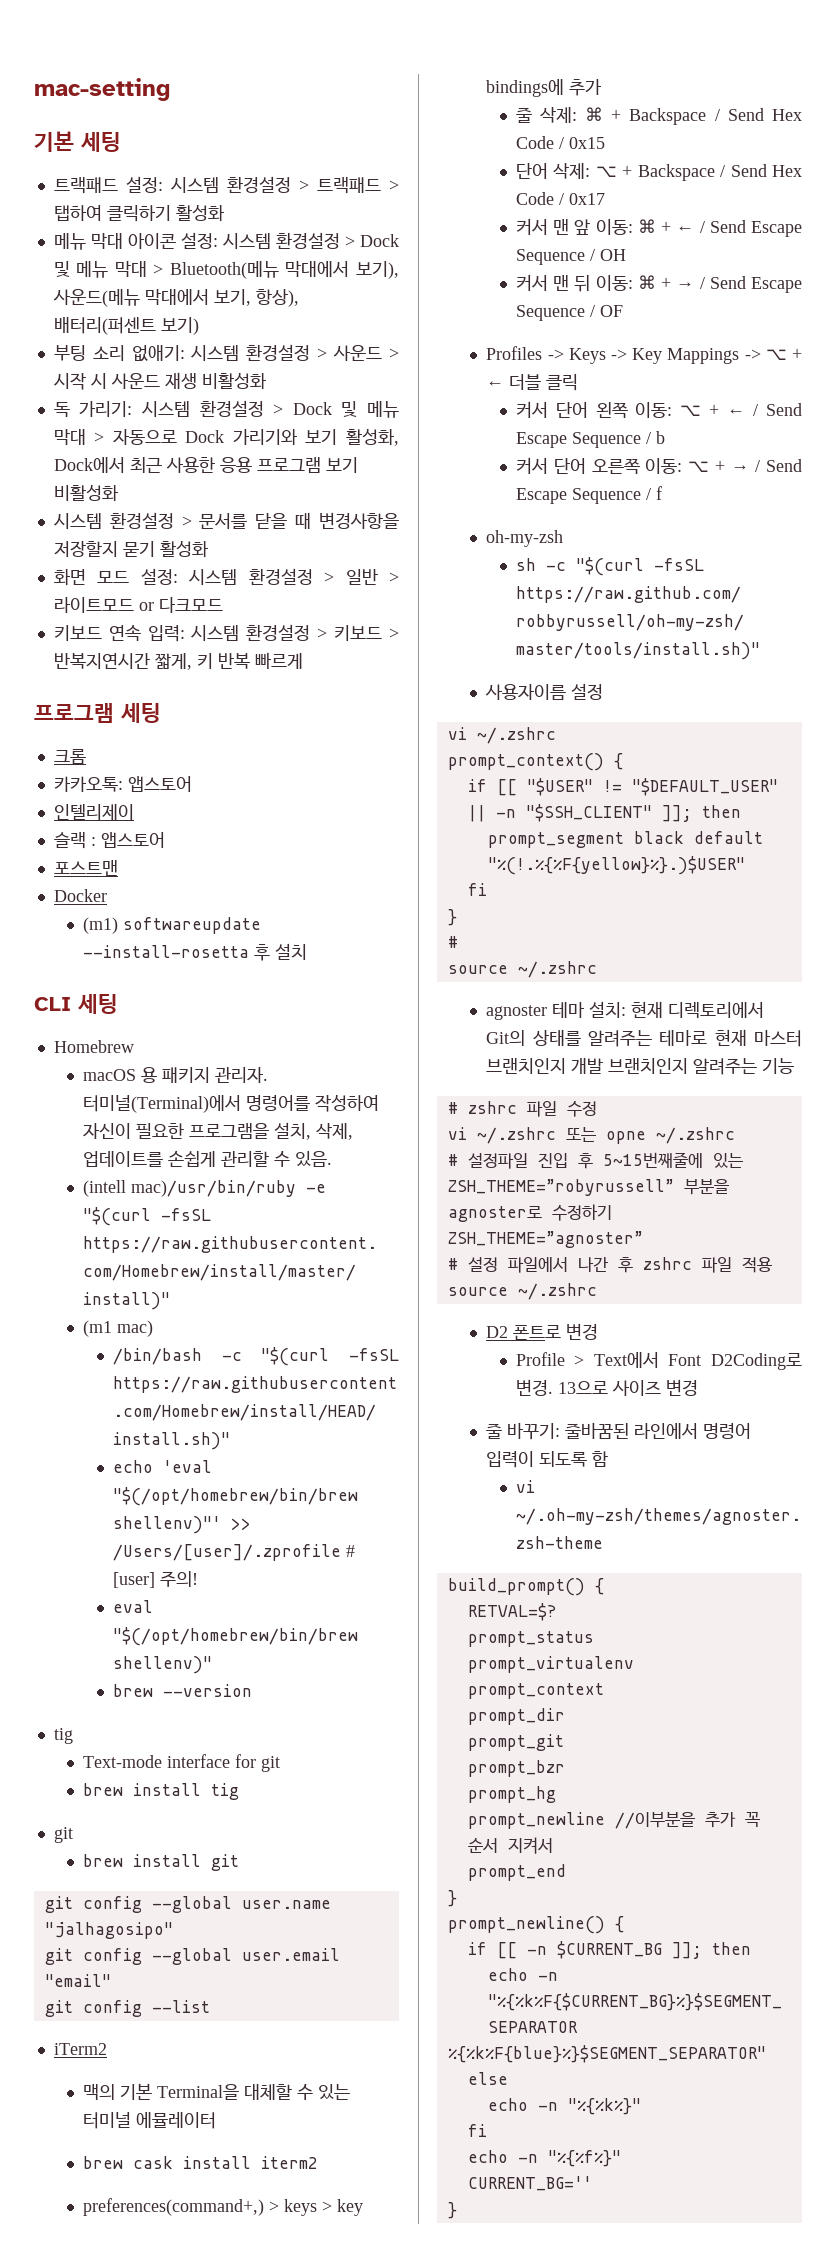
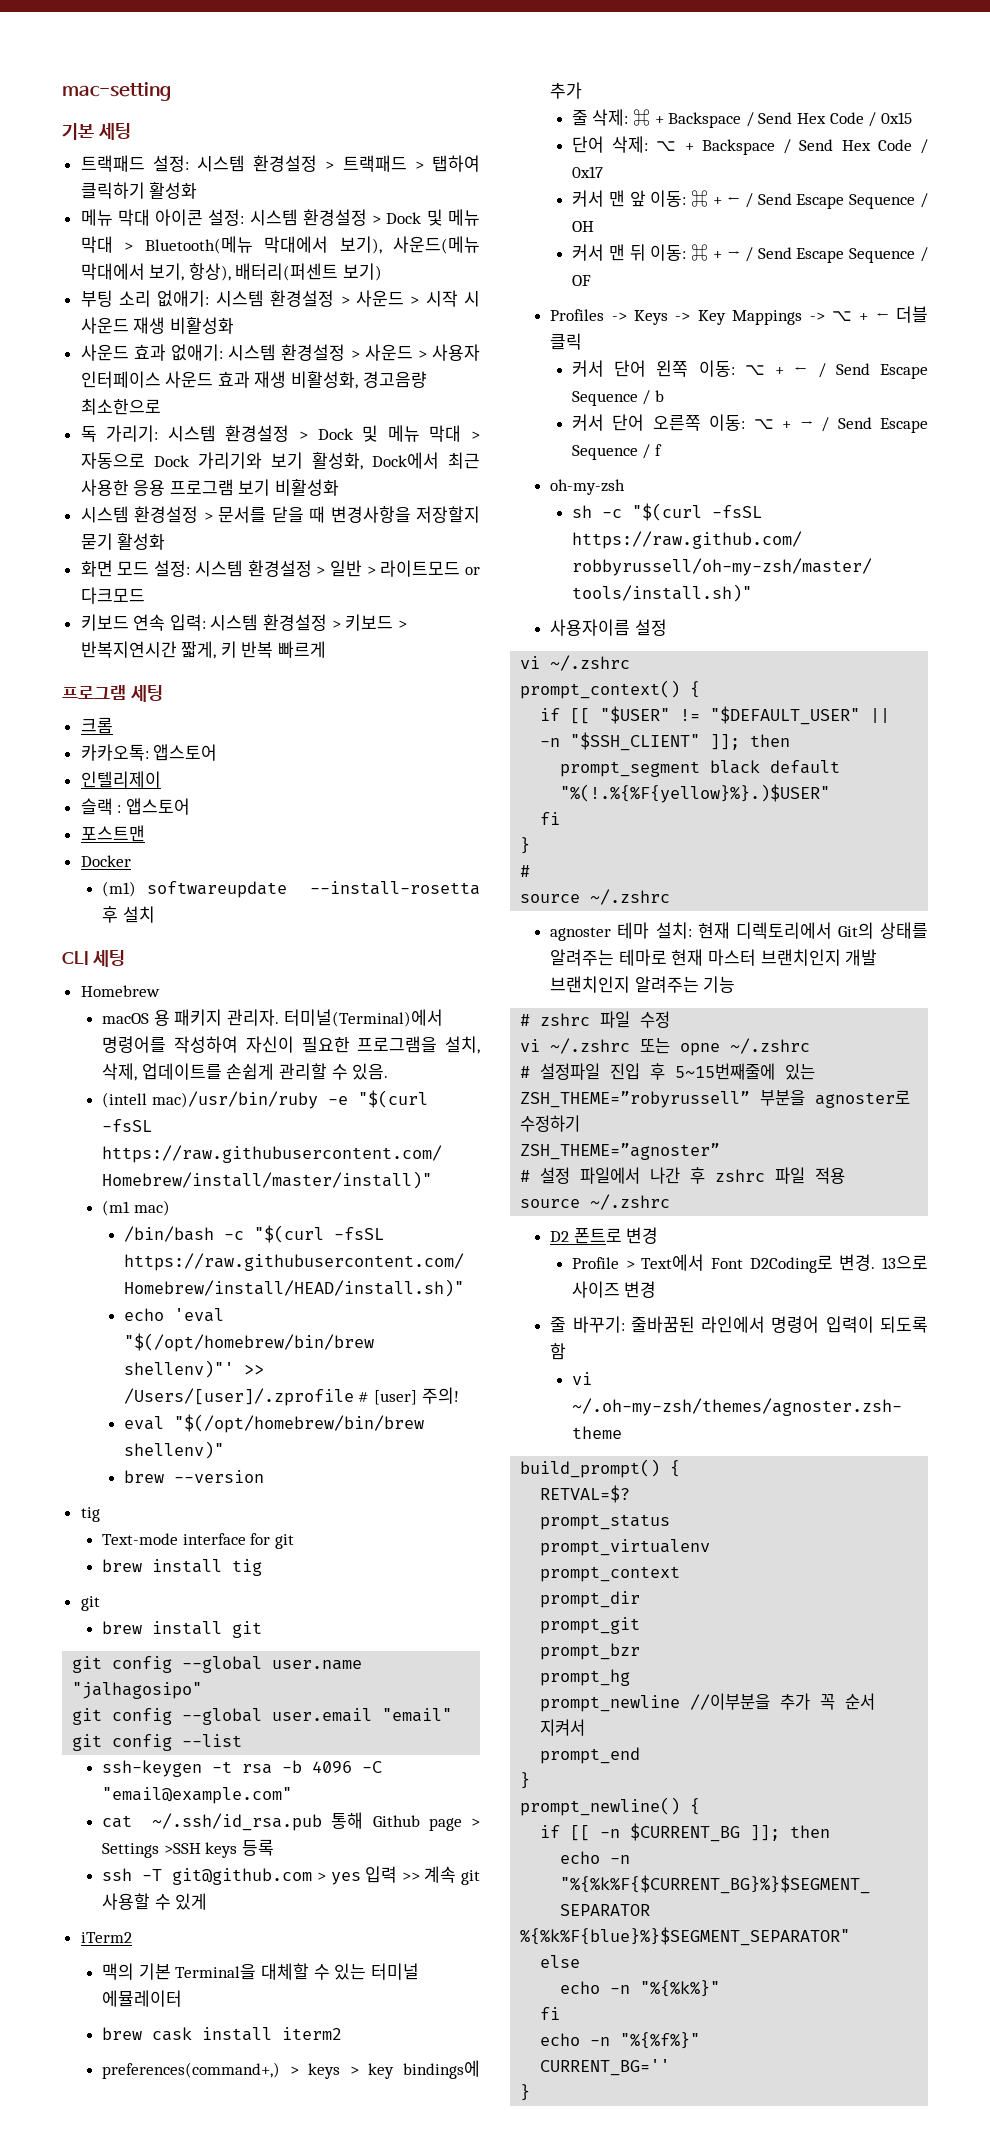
+ 사운드 효과 없애기: 시스템 환경설정 > 사운드 > 사용자 인터페이스 사운드 효과 재생 비활성화, 경고음량 최소한으로
+ ssh-keygen -t rsa -b 4096 -C "email@example.com"
+ cat ~/.ssh/id_rsa.pub 통해 Github page > Settings >SSH keys 등록
+ ssh -T git@github.com > yes 입력 >> 계속 git 사용할 수 있게

